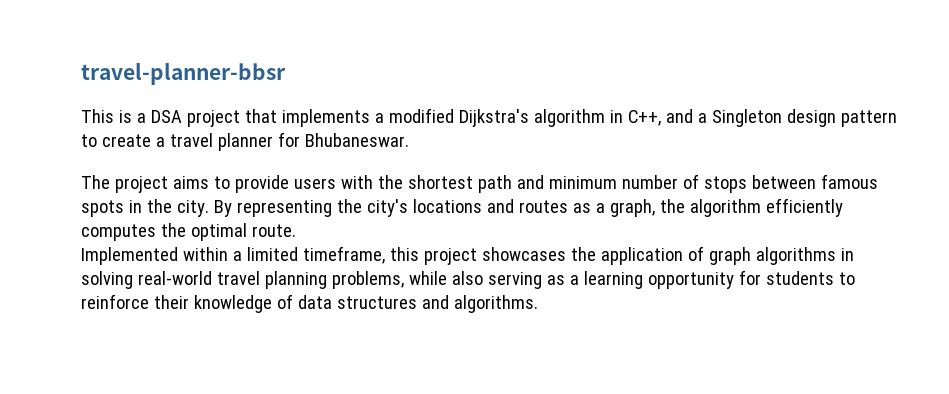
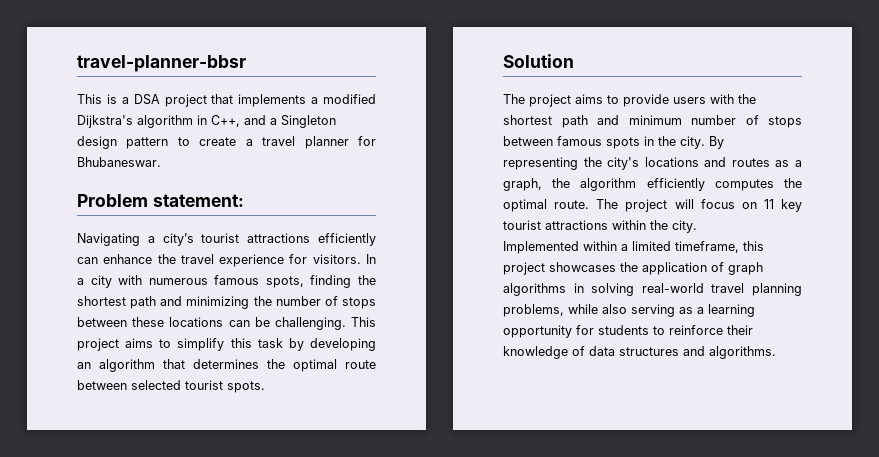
+ Problem statement:
+ Navigating a city’s tourist attractions efficiently can enhance the travel experience for visitors. In a city with numerous famous spots, finding the shortest path and minimizing the number of stops between these locations can be challenging. This project aims to simplify this task by developing an algorithm that determines the optimal route between selected tourist spots.
+ Solution
+ The project will focus on 11 key tourist attractions within the city.

